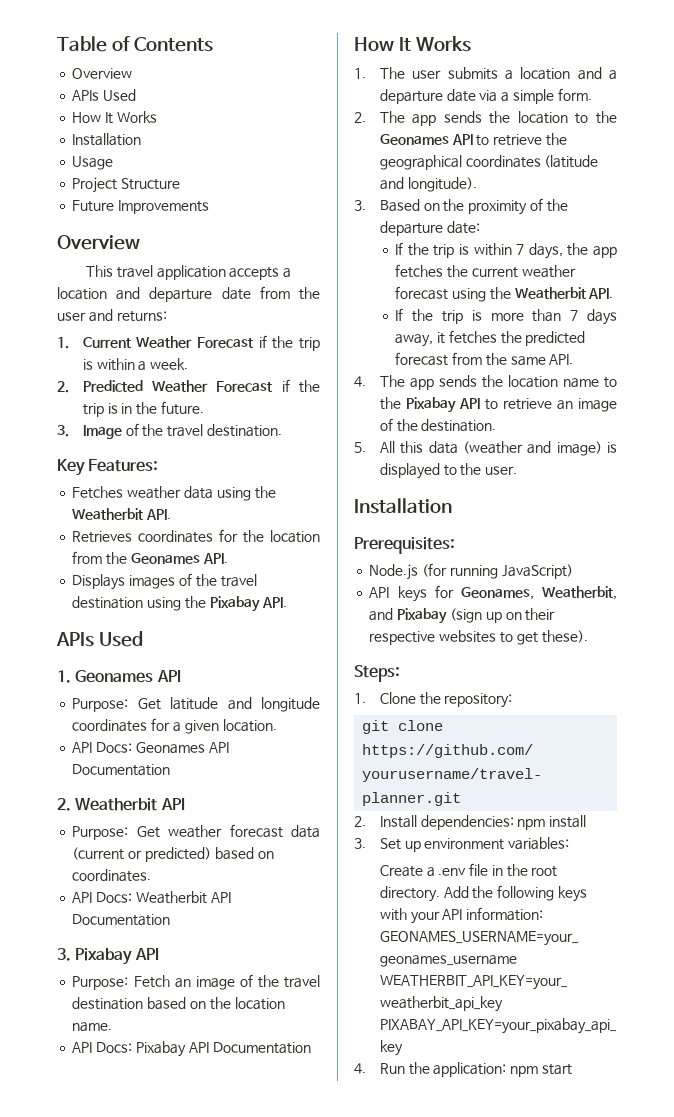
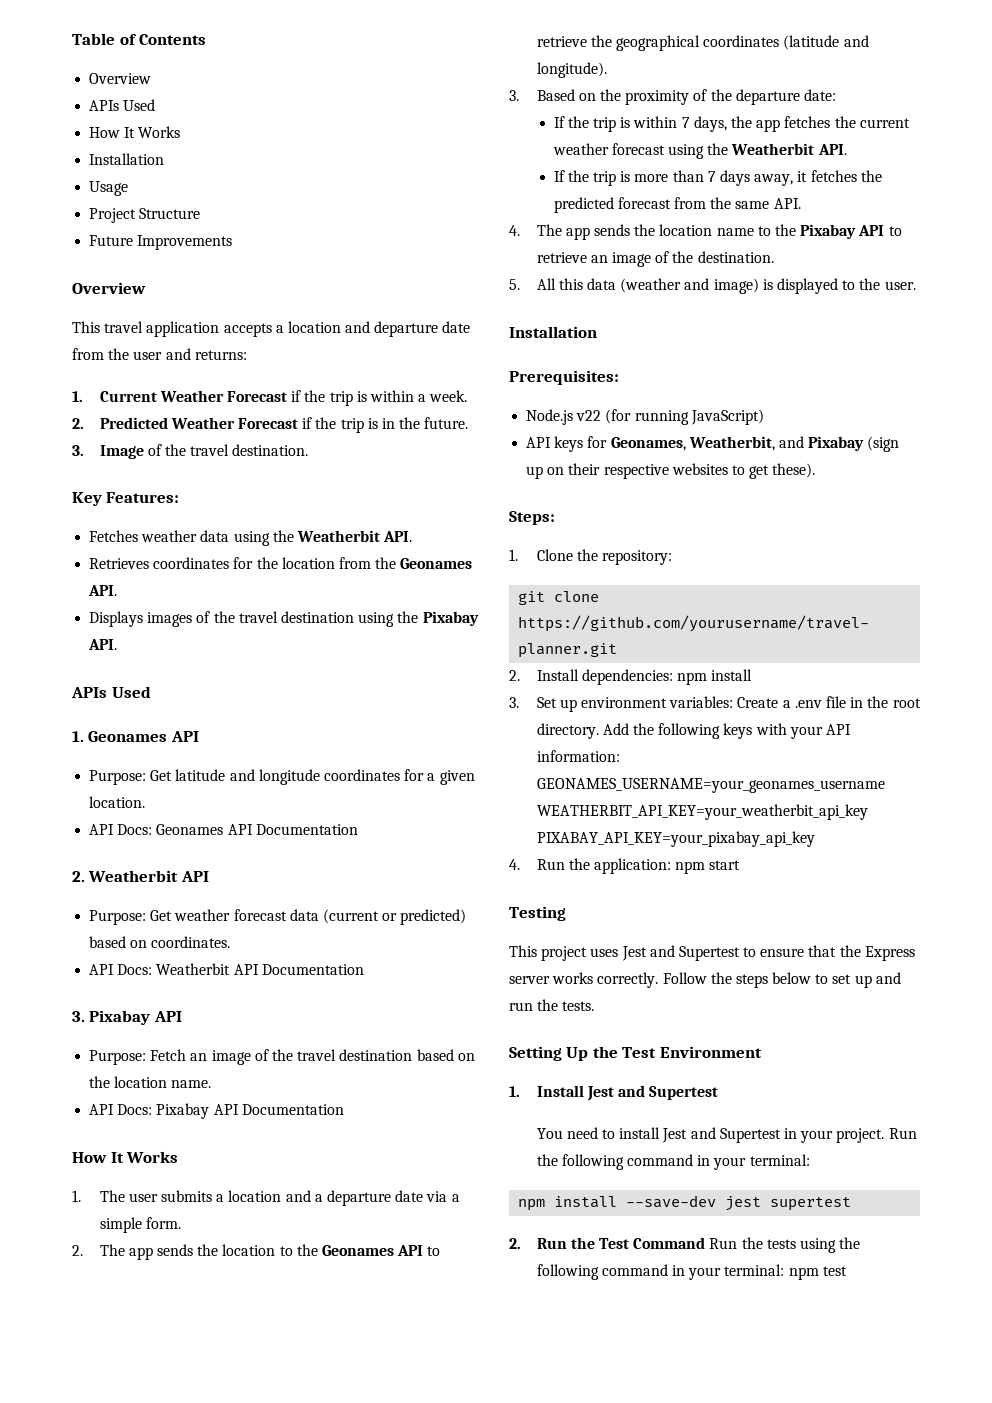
- Node.js (for running JavaScript)
+ Node.js v22 (for running JavaScript)
- 3. Set up environment variables:
- Create a .env file in the root directory.
+ 3. Set up environment variables: Create a .env file in the root directory.
+ Testing
+ This project uses Jest and Supertest to ensure that the Express server works correctly. Follow the steps below to set up and run the tests.
+ Setting Up the Test Environment
+ 1. Install Jest and Supertest
+ You need to install Jest and Supertest in your project. Run the following command in your terminal:
+ npm install --save-dev jest supertest
+ 2. Run the Test Command Run the tests using the following command in your terminal: npm test

